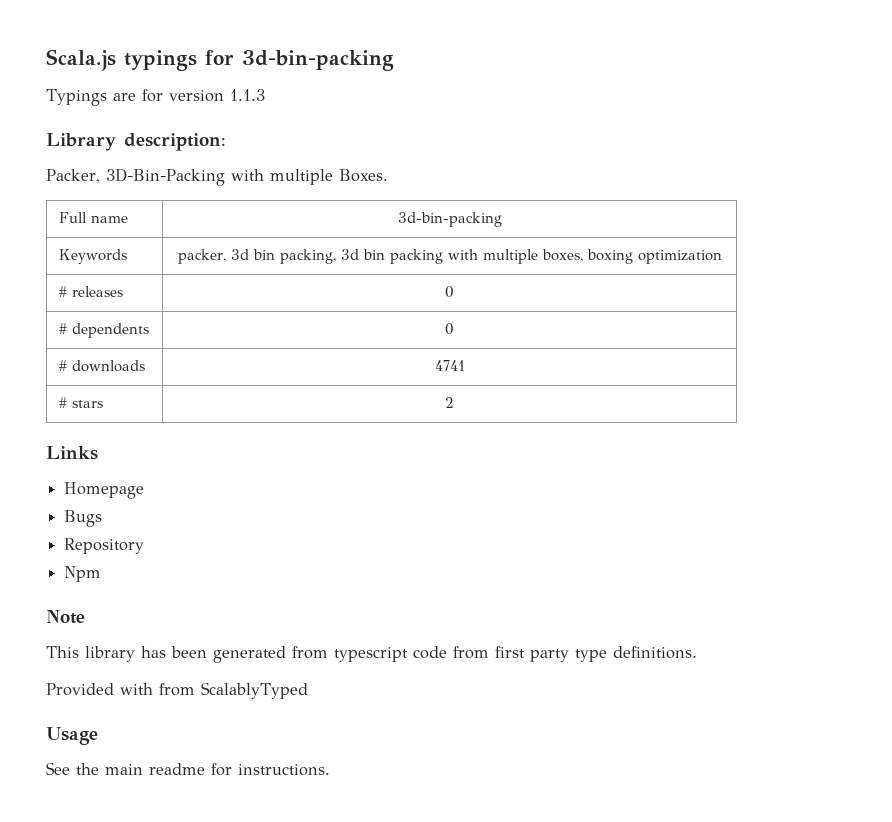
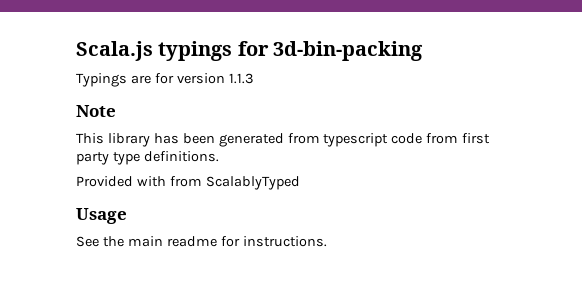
- Library description:
- Packer, 3D-Bin-Packing with multiple Boxes.
- Full name | 3d-bin-packing
- Keywords | packer, 3d bin packing, 3d bin packing with multiple boxes, boxing optimization
- # releases | 0
- # dependents | 0
- # downloads | 4741
- # stars | 2
- Links
- Homepage
- Bugs
- Repository
- Npm

